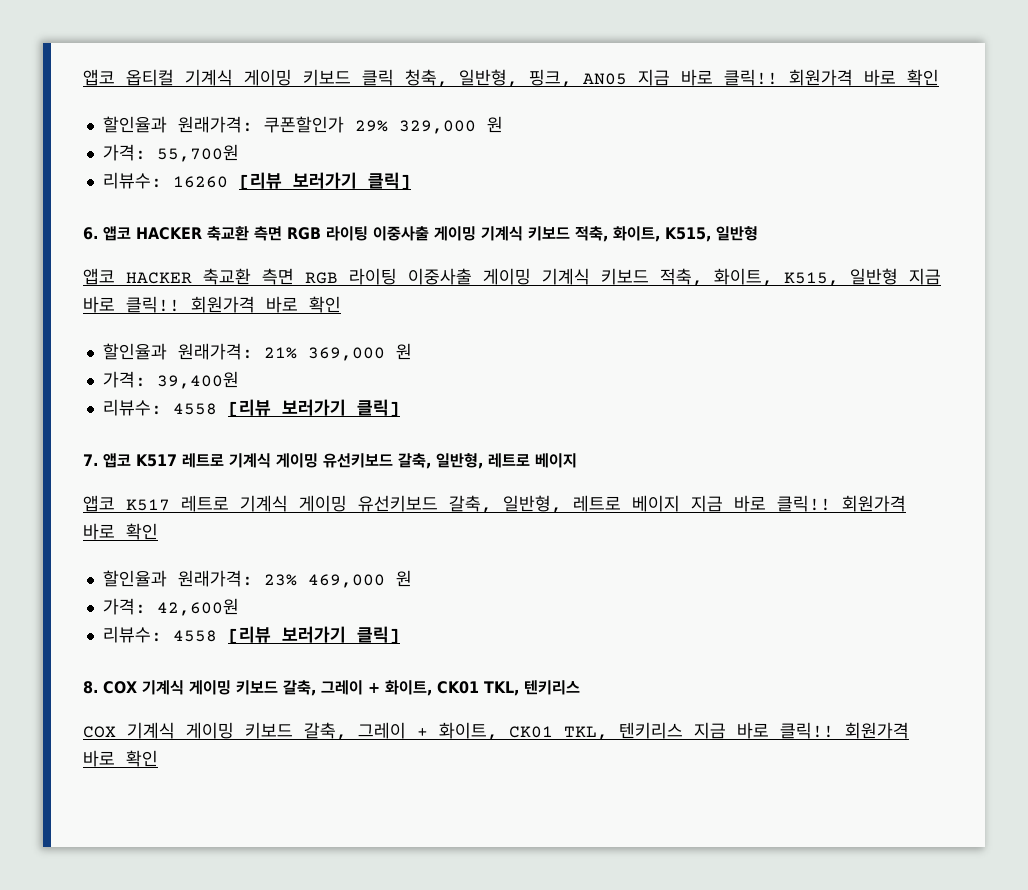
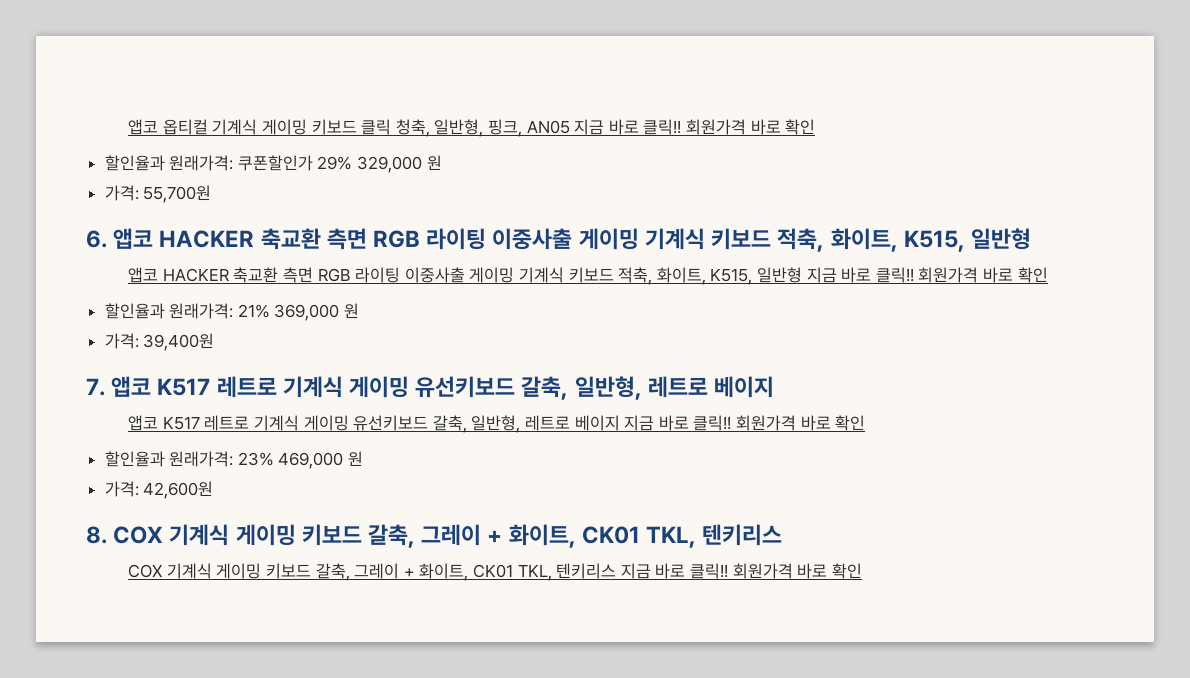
- 리뷰수: 16260 [리뷰 보러가기 클릭]
  가격: 39,400원
- 리뷰수: 4558 [리뷰 보러가기 클릭]
  가격: 42,600원
- 리뷰수: 4558 [리뷰 보러가기 클릭]

